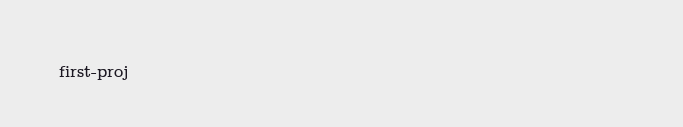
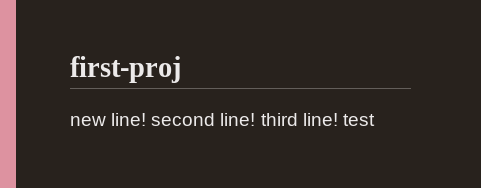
+ new line! second line! third line! test

